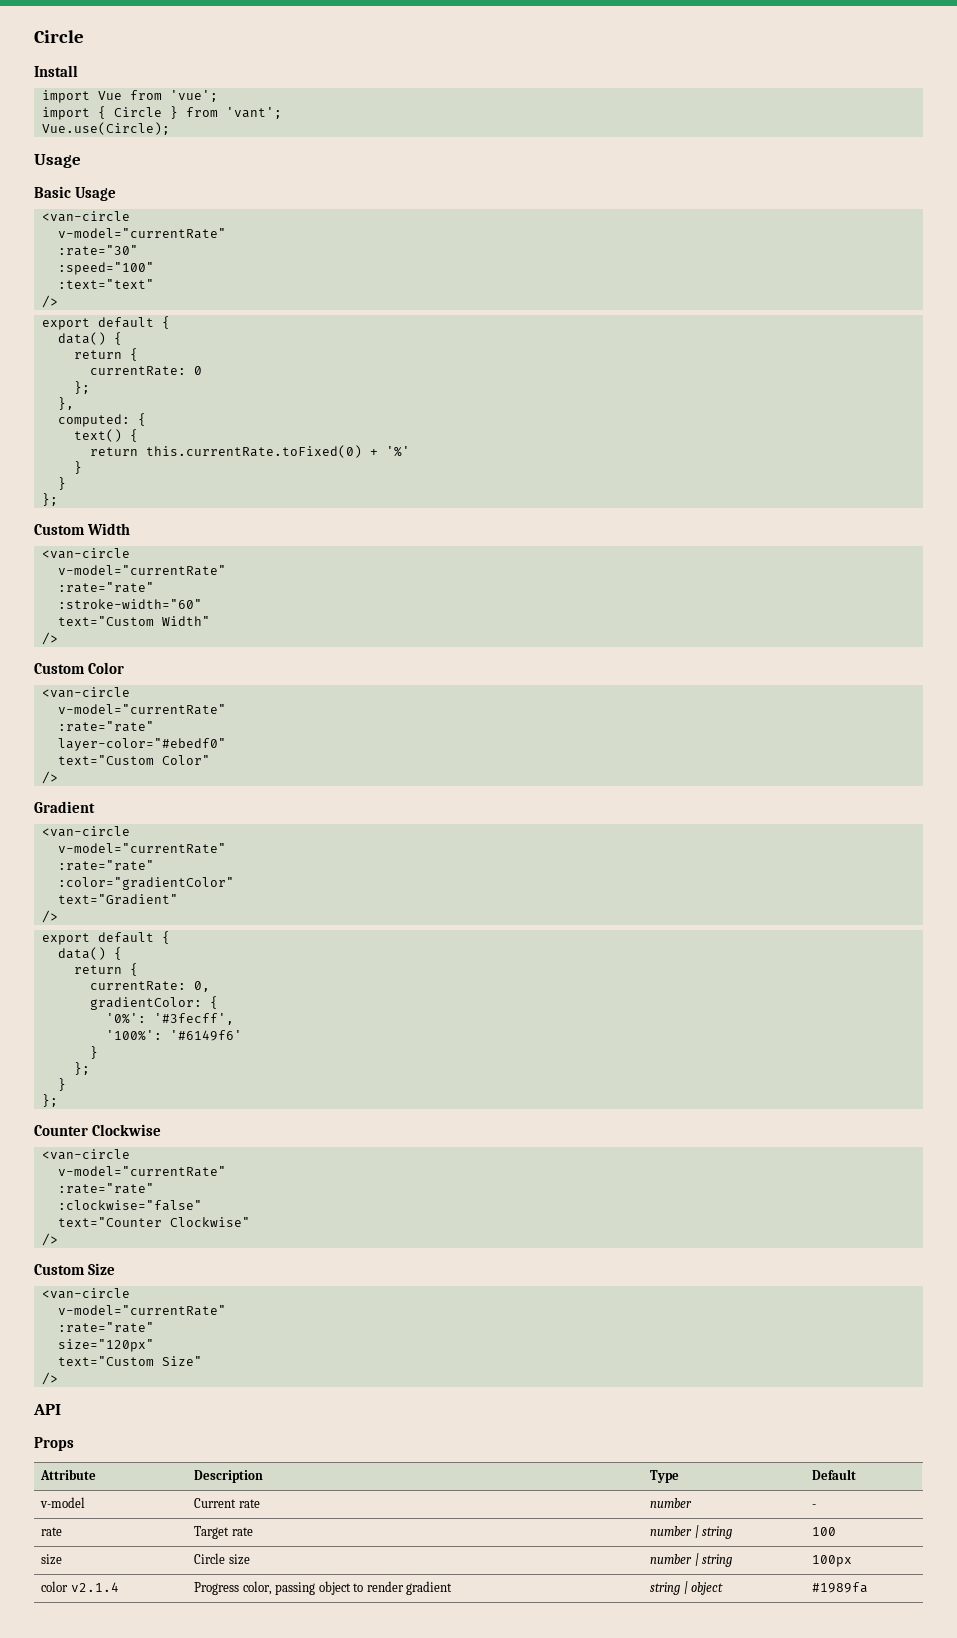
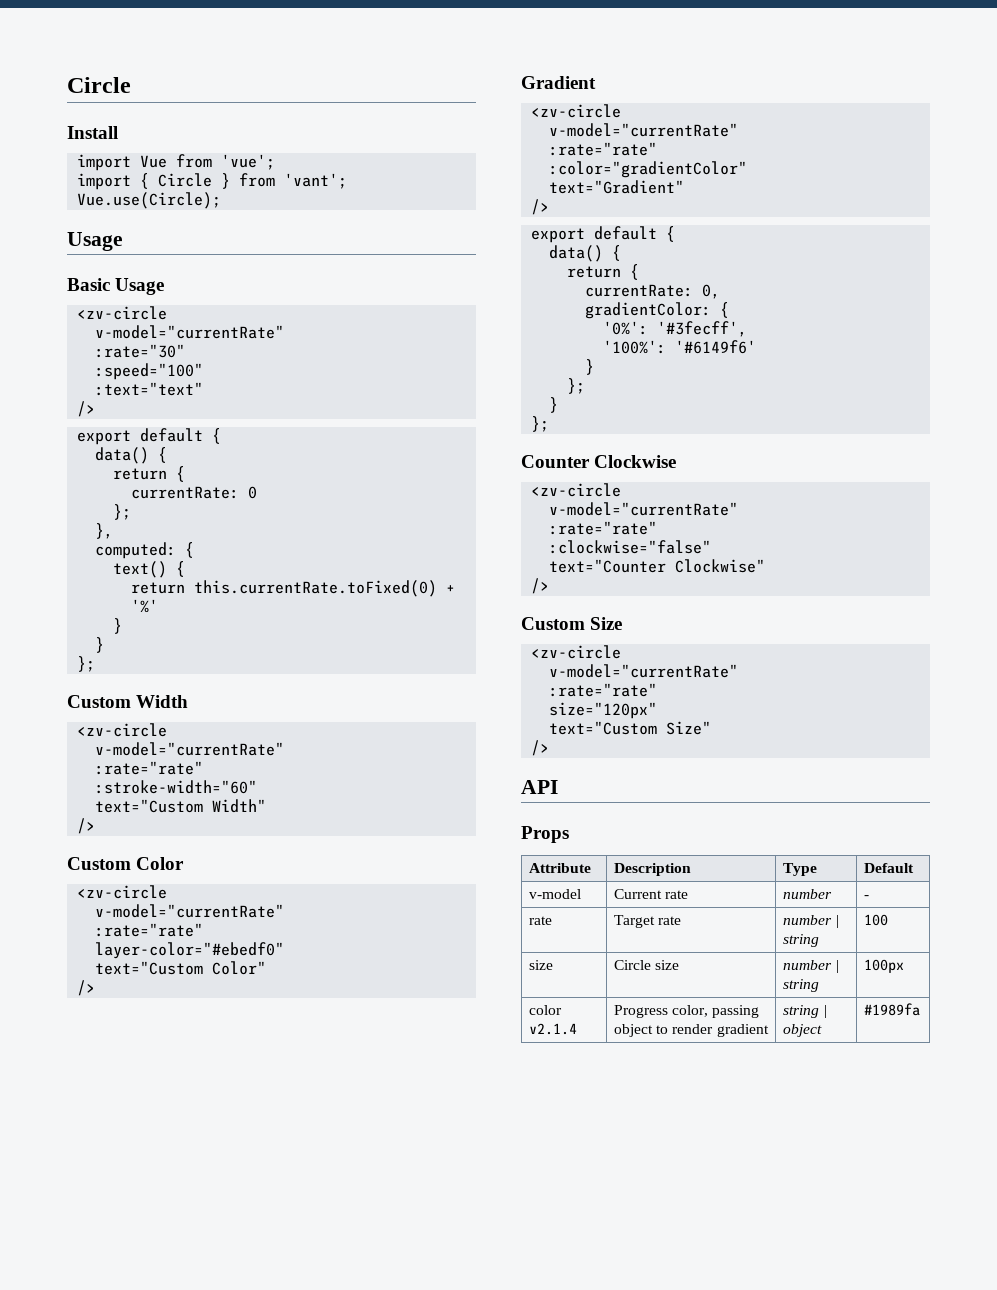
  Basic Usage
- <van-circle
+ <zv-circle
  Custom Width
- <van-circle
+ <zv-circle
  Custom Color
- <van-circle
+ <zv-circle
  Gradient
- <van-circle
+ <zv-circle
  Counter Clockwise
- <van-circle
+ <zv-circle
  Custom Size
- <van-circle
+ <zv-circle

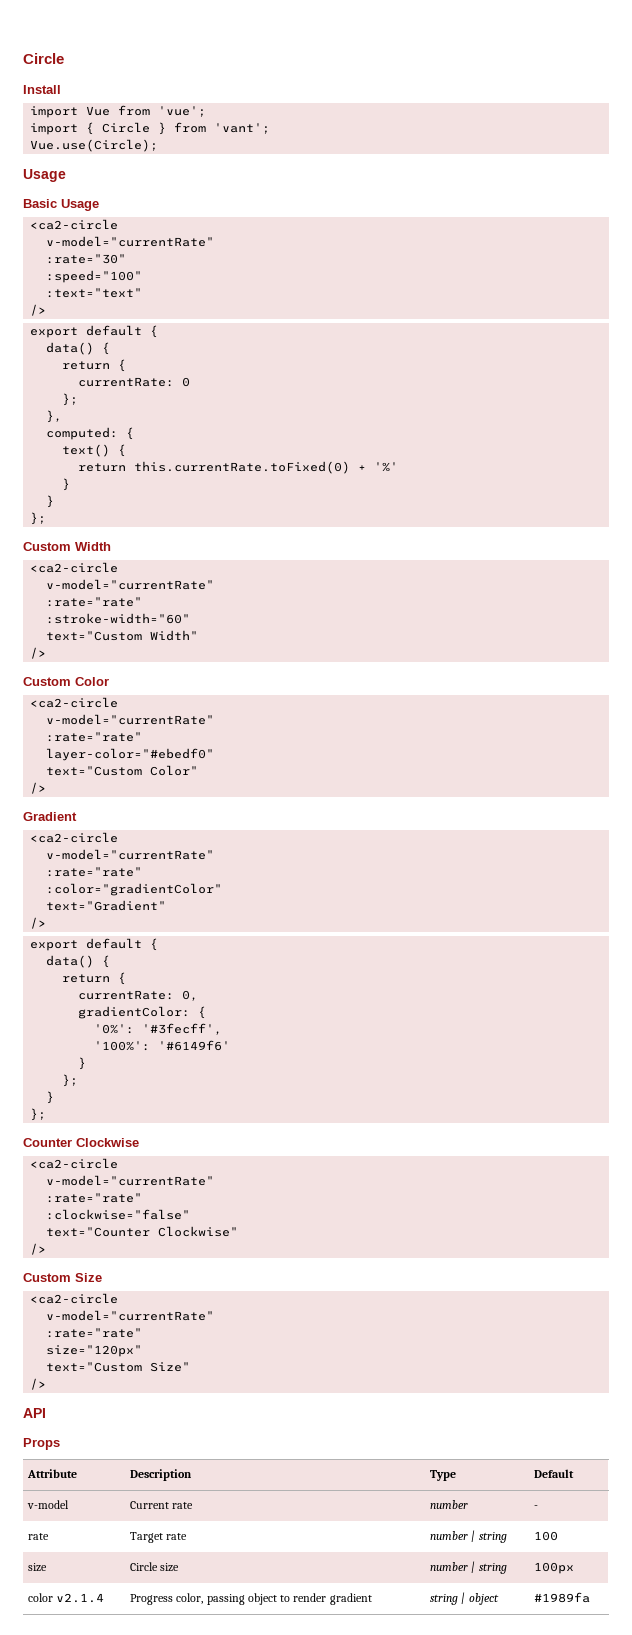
  Basic Usage
- <zv-circle
+ <ca2-circle
  Custom Width
- <zv-circle
+ <ca2-circle
  Custom Color
- <zv-circle
+ <ca2-circle
  Gradient
- <zv-circle
+ <ca2-circle
  Counter Clockwise
- <zv-circle
+ <ca2-circle
  Custom Size
- <zv-circle
+ <ca2-circle

